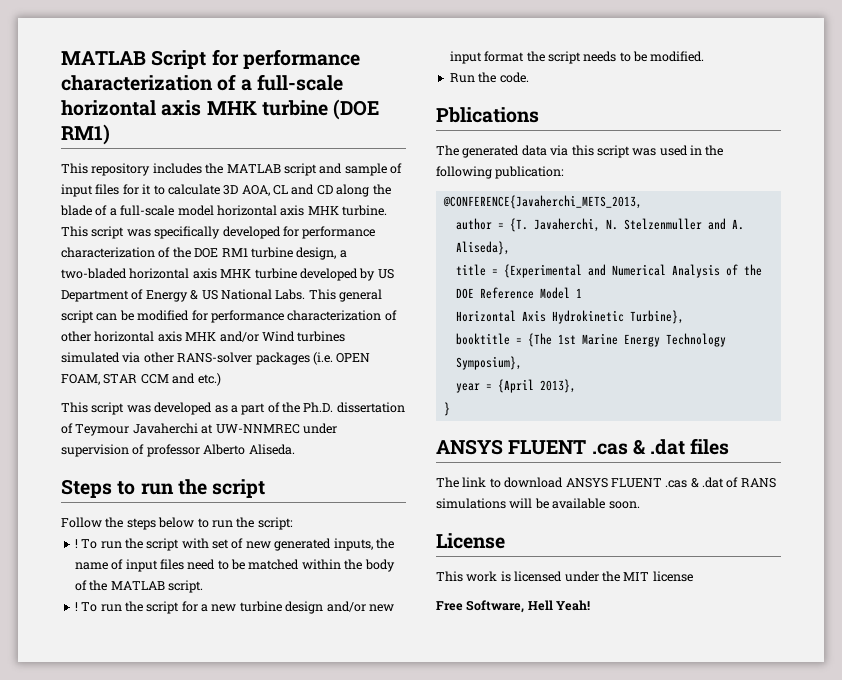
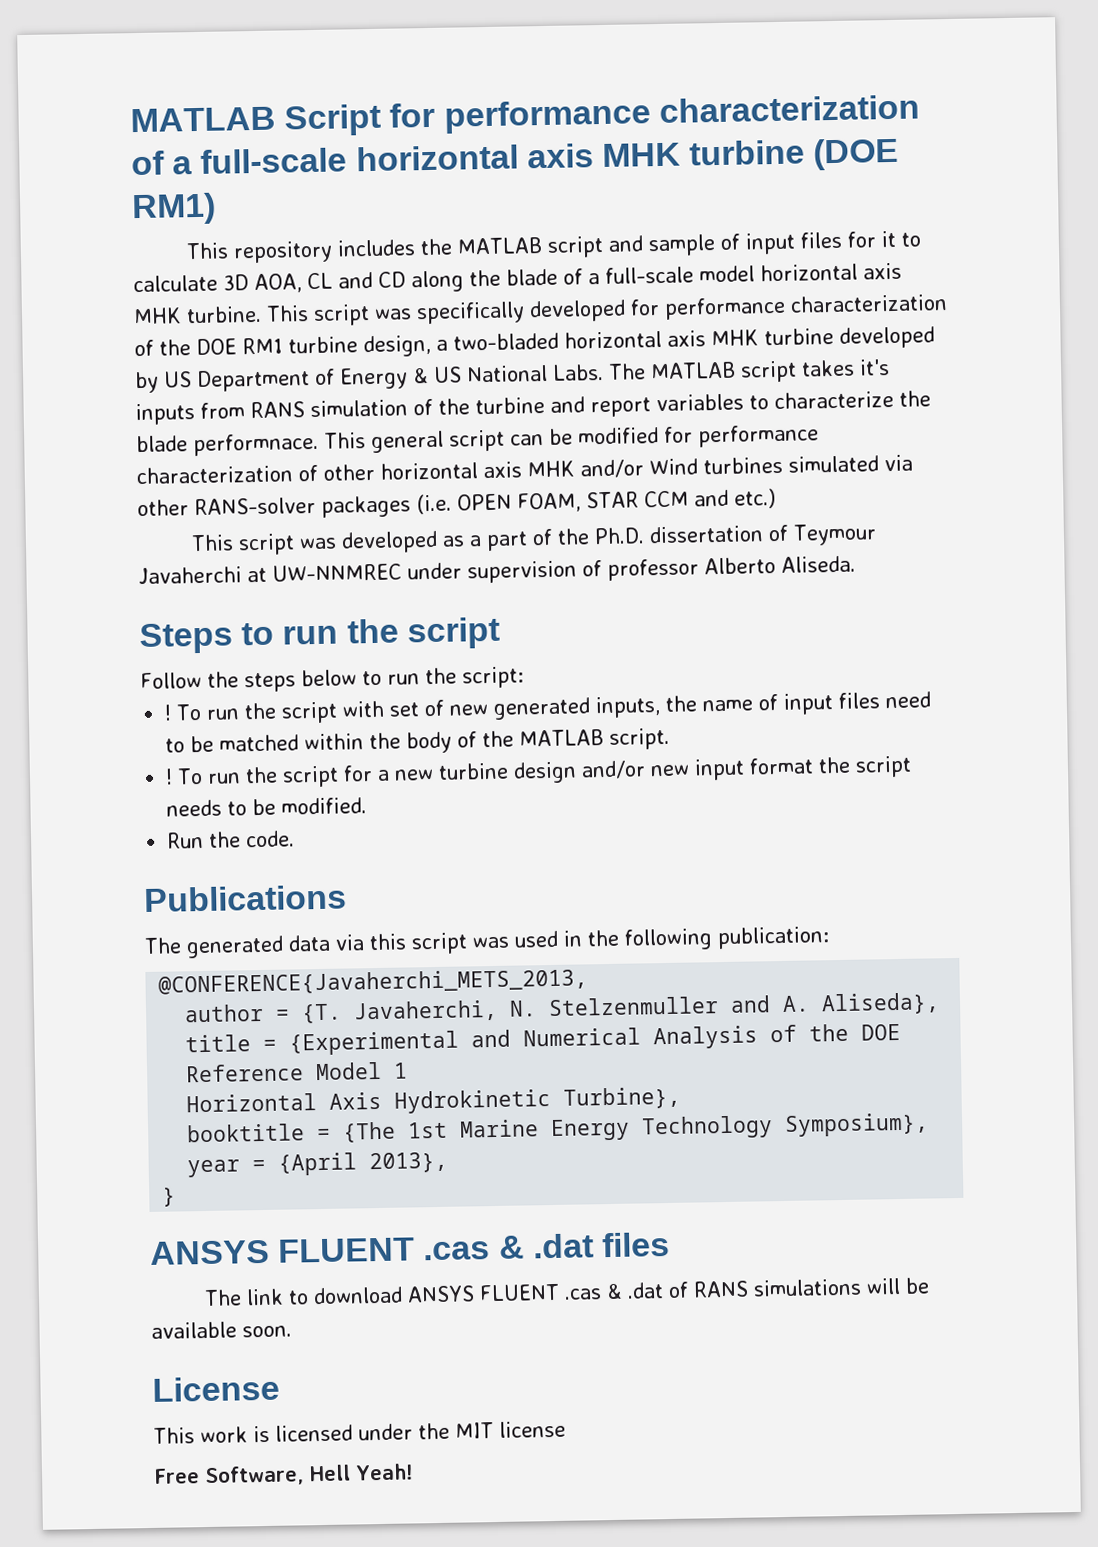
+ The MATLAB script takes it's inputs from RANS simulation of the turbine and report variables to characterize the blade performnace.
- Pblications
+ Publications

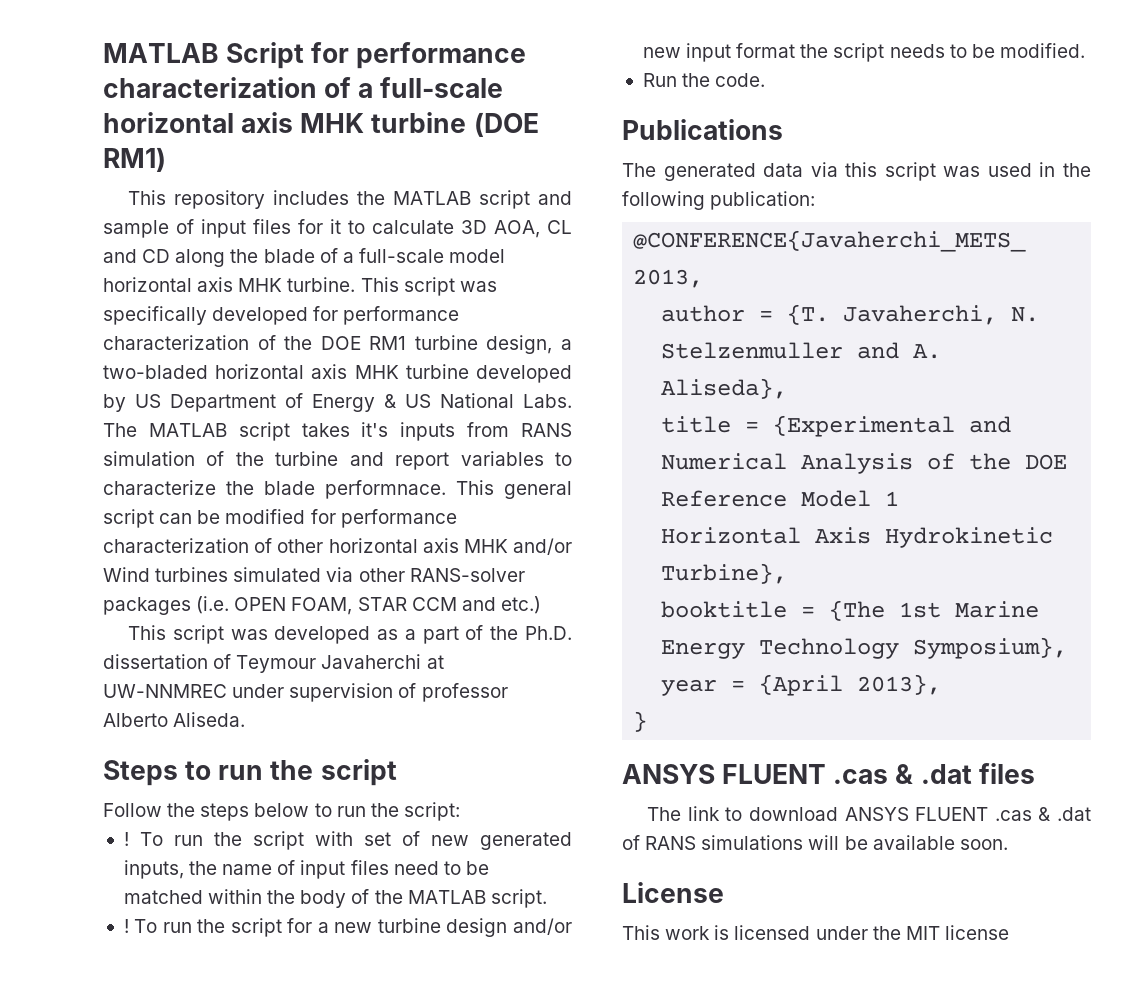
- Free Software, Hell Yeah!

